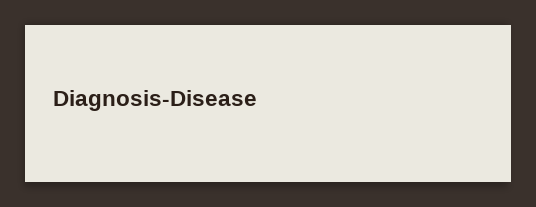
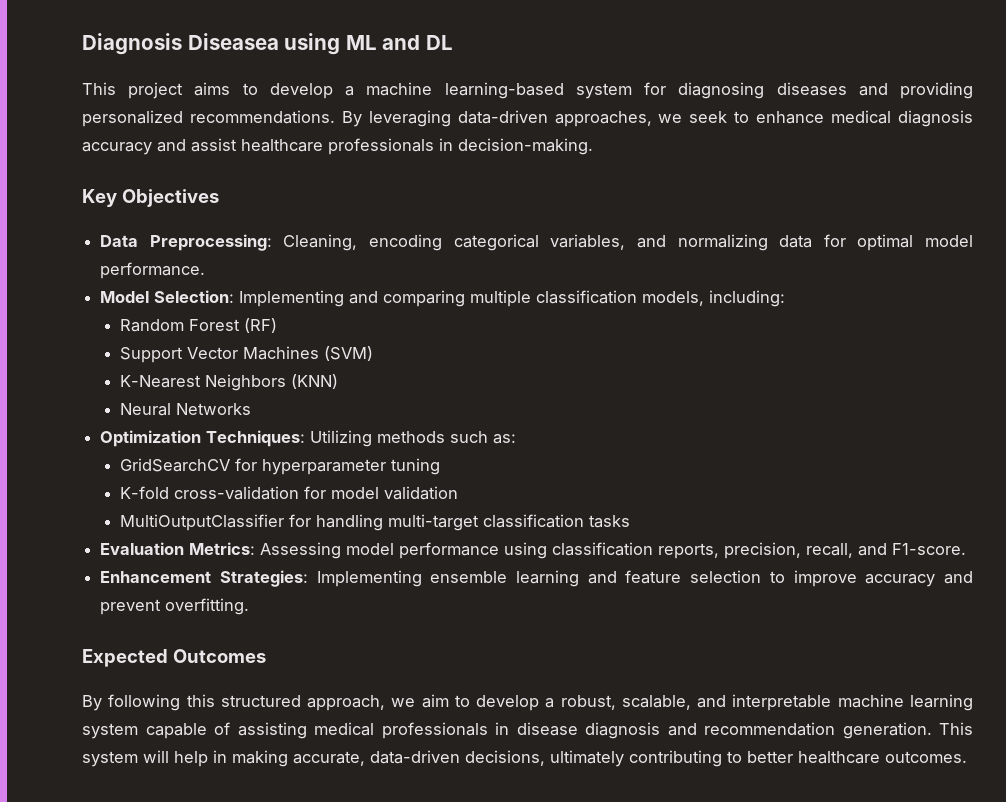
- Diagnosis-Disease
+ Diagnosis Diseasea using ML and DL
+ This project aims to develop a machine learning-based system for diagnosing diseases and providing personalized recommendations. By leveraging data-driven approaches, we seek to enhance medical diagnosis accuracy and assist healthcare professionals in decision-making.
+ Key Objectives
+ Data Preprocessing: Cleaning, encoding categorical variables, and normalizing data for optimal model performance.
+ Model Selection: Implementing and comparing multiple classification models, including:
+ Random Forest (RF)
+ Support Vector Machines (SVM)
+ K-Nearest Neighbors (KNN)
+ Neural Networks
+ Optimization Techniques: Utilizing methods such as:
+ GridSearchCV for hyperparameter tuning
+ K-fold cross-validation for model validation
+ MultiOutputClassifier for handling multi-target classification tasks
+ Evaluation Metrics: Assessing model performance using classification reports, precision, recall, and F1-score.
+ Enhancement Strategies: Implementing ensemble learning and feature selection to improve accuracy and prevent overfitting.
+ Expected Outcomes
+ By following this structured approach, we aim to develop a robust, scalable, and interpretable machine learning system capable of assisting medical professionals in disease diagnosis and recommendation generation. This system will help in making accurate, data-driven decisions, ultimately contributing to better healthcare outcomes.

